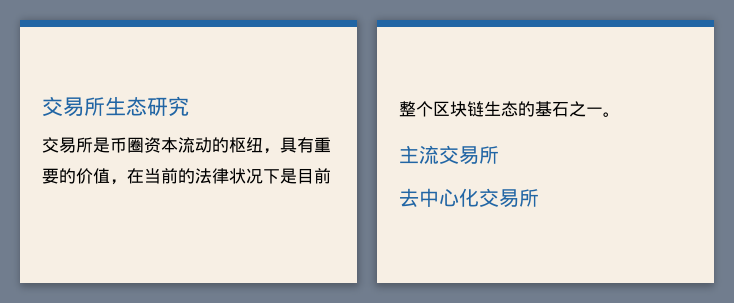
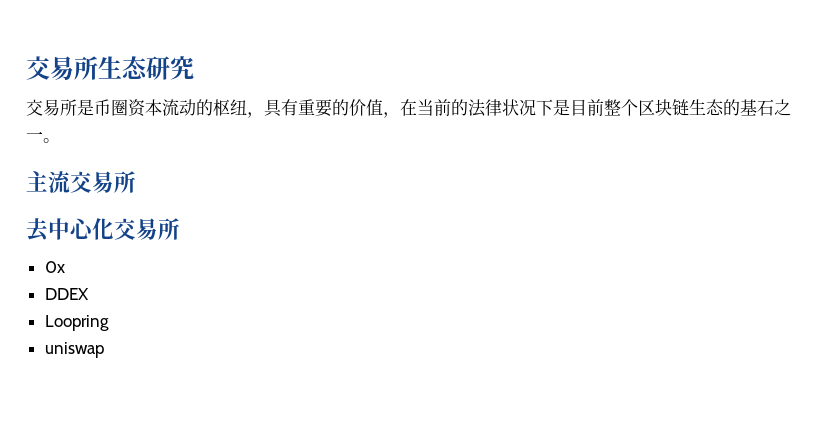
+ 0x
+ DDEX
+ Loopring
+ uniswap

